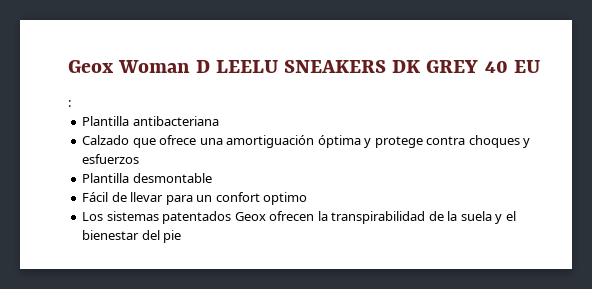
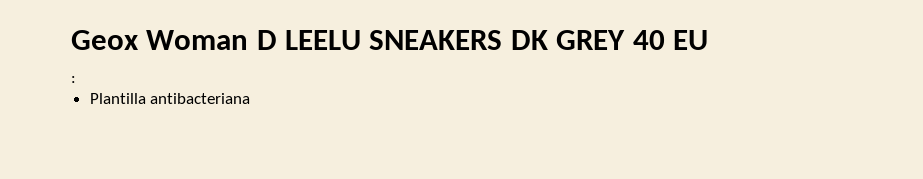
- Calzado que ofrece una amortiguación óptima y protege contra choques y esfuerzos
- Plantilla desmontable
- Fácil de llevar para un confort optimo
- Los sistemas patentados Geox ofrecen la transpirabilidad de la suela y el bienestar del pie

